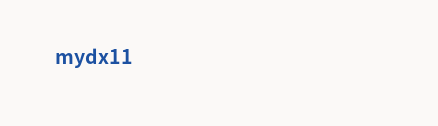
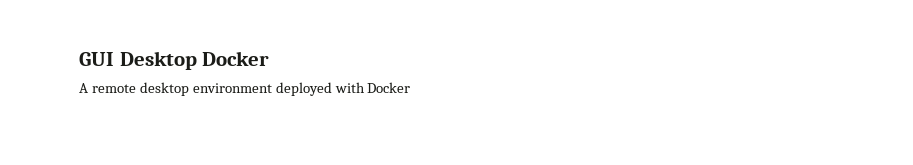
- mydx11
+ GUI Desktop Docker
+ A remote desktop environment deployed with Docker

